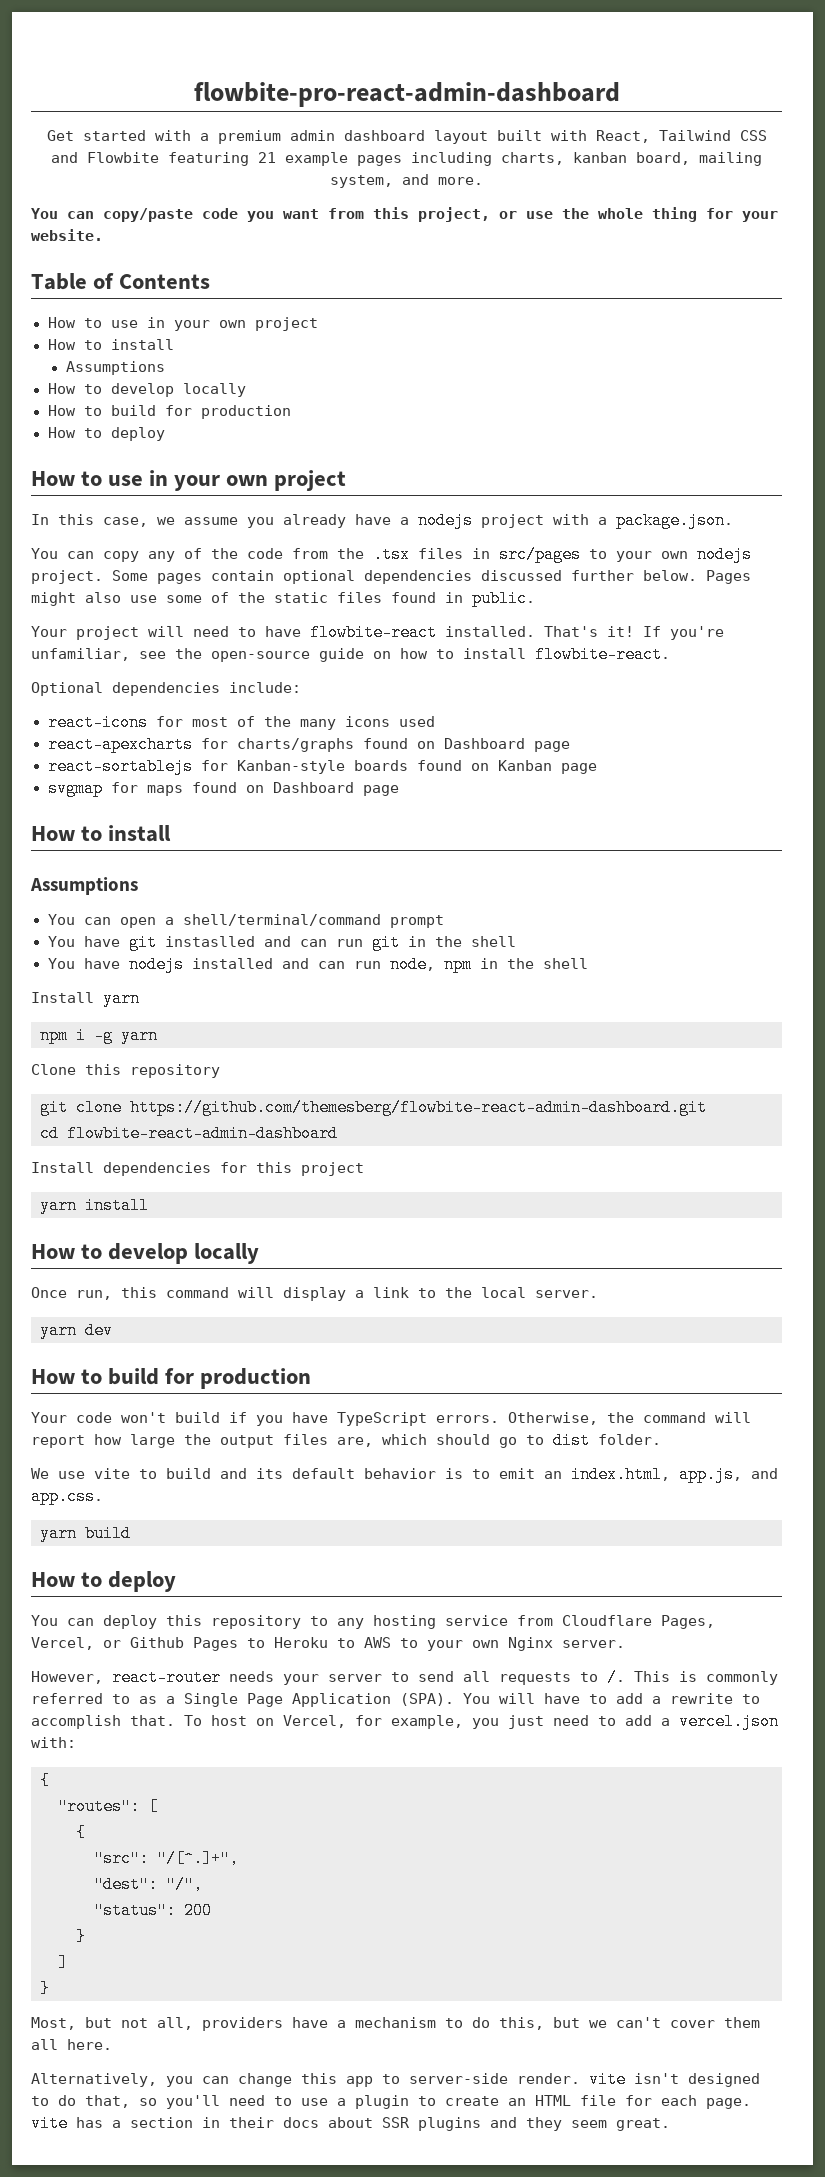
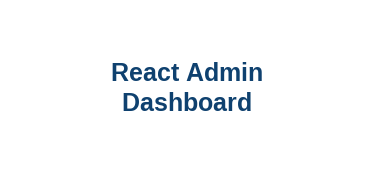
- flowbite-pro-react-admin-dashboard
- Get started with a premium admin dashboard layout built with React, Tailwind CSS and Flowbite featuring 21 example pages including charts, kanban board, mailing system, and more.
- You can copy/paste code you want from this project, or use the whole thing for your website.
- Table of Contents
- How to use in your own project
- How to install
- Assumptions
- How to develop locally
- How to build for production
- How to deploy
- How to use in your own project
- In this case, we assume you already have a nodejs project with a package.json.
- You can copy any of the code from the .tsx files in src/pages to your own nodejs project. Some pages contain optional dependencies discussed further below. Pages might also use some of the static files found in public.
- Your project will need to have flowbite-react installed. That's it! If you're unfamiliar, see the open-source guide on how to install flowbite-react.
- Optional dependencies include:
- react-icons for most of the many icons used
- react-apexcharts for charts/graphs found on Dashboard page
- react-sortablejs for Kanban-style boards found on Kanban page
- svgmap for maps found on Dashboard page
- How to install
- Assumptions
- You can open a shell/terminal/command prompt
- You have git instaslled and can run git in the shell
- You have nodejs installed and can run node, npm in the shell
- Install yarn
- npm i -g yarn
- Clone this repository
- git clone https://github.com/themesberg/flowbite-react-admin-dashboard.git
- cd flowbite-react-admin-dashboard
- Install dependencies for this project
- yarn install
- How to develop locally
- Once run, this command will display a link to the local server.
- yarn dev
- How to build for production
- Your code won't build if you have TypeScript errors. Otherwise, the command will report how large the output files are, which should go to dist folder.
- We use vite to build and its default behavior is to emit an index.html, app.js, and app.css.
- yarn build
- How to deploy
- You can deploy this repository to any hosting service from Cloudflare Pages, Vercel, or Github Pages to Heroku to AWS to your own Nginx server.
- However, react-router needs your server to send all requests to /. This is commonly referred to as a Single Page Application (SPA). You will have to add a rewrite to accomplish that. To host on Vercel, for example, you just need to add a vercel.json with:
- {
- "routes": [
- {
- "src": "/[^.]+",
- "dest": "/",
- "status": 200
- }
- ]
- }
- Most, but not all, providers have a mechanism to do this, but we can't cover them all here.
- Alternatively, you can change this app to server-side render. vite isn't designed to do that, so you'll need to use a plugin to create an HTML file for each page. vite has a section in their docs about SSR plugins and they seem great.
+ React Admin Dashboard

